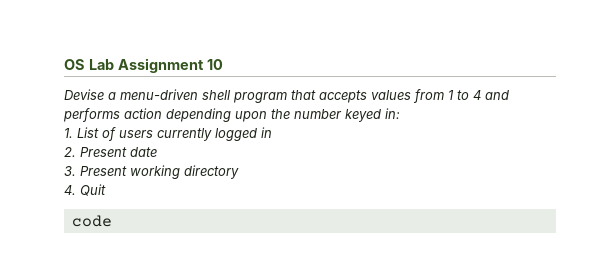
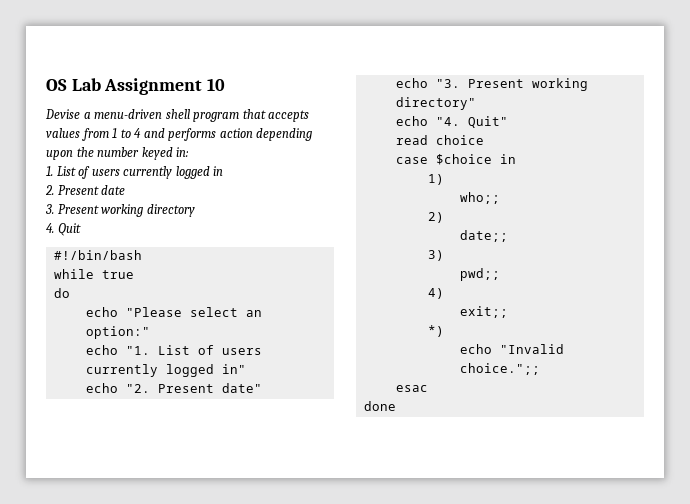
- code
+ #!/bin/bash
+ while true
+ do
+ echo "Please select an option:"
+ echo "1. List of users currently logged in"
+ echo "2. Present date"
+ echo "3. Present working directory"
+ echo "4. Quit"
+ read choice
+ case $choice in
+ 1)
+ who;;
+ 2)
+ date;;
+ 3)
+ pwd;;
+ 4)
+ exit;;
+ *)
+ echo "Invalid choice.";;
+ esac
+ done

